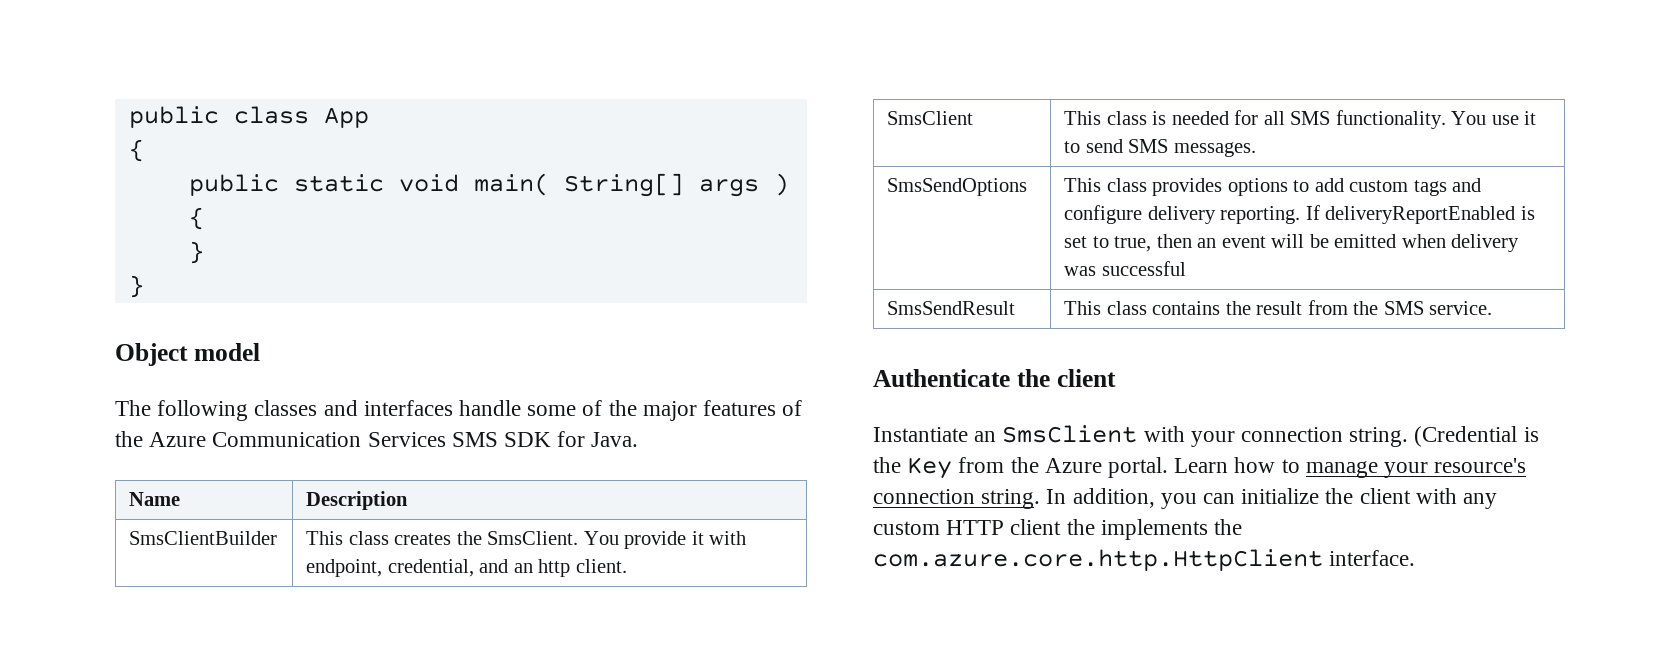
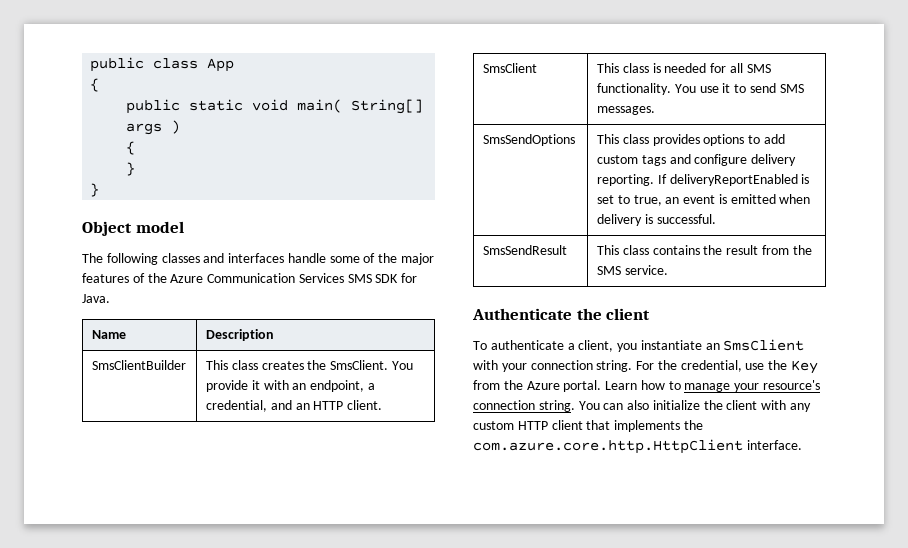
- SmsClientBuilder | This class creates the SmsClient. You provide it with endpoint, credential, and an http client.
+ SmsClientBuilder | This class creates the SmsClient. You provide it with an endpoint, a credential, and an HTTP client.
- SmsSendOptions | This class provides options to add custom tags and configure delivery reporting. If deliveryReportEnabled is set to true, then an event will be emitted when delivery was successful
+ SmsSendOptions | This class provides options to add custom tags and configure delivery reporting. If deliveryReportEnabled is set to true, an event is emitted when delivery is successful.
- Instantiate an SmsClient with your connection string.
+ To authenticate a client, you instantiate an SmsClient with your connection string.
- (Credential is the Key from the Azure portal.
+ For the credential, use the Key from the Azure portal.
- In addition, you can initialize the client with any custom HTTP client the implements the com.azure.core.http.HttpClient interface.
+ You can also initialize the client with any custom HTTP client that implements the com.azure.core.http.HttpClient interface.

